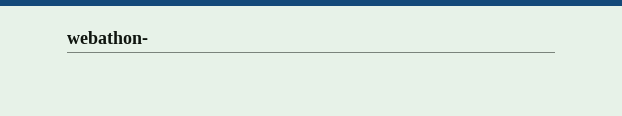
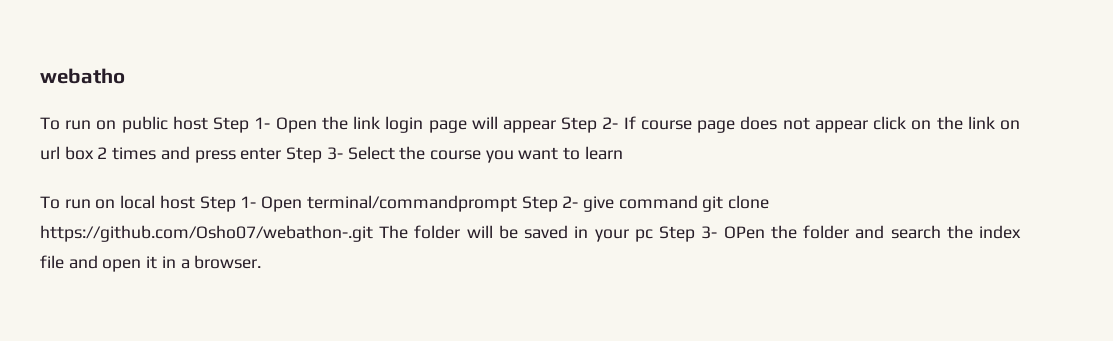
- webathon-
+ webatho
+ To run on public host Step 1- Open the link login page will appear Step 2- If course page does not appear click on the link on url box 2 times and press enter Step 3- Select the course you want to learn
+ To run on local host Step 1- Open terminal/commandprompt Step 2- give command git clone https://github.com/Osho07/webathon-.git The folder will be saved in your pc Step 3- OPen the folder and search the index file and open it in a browser.

